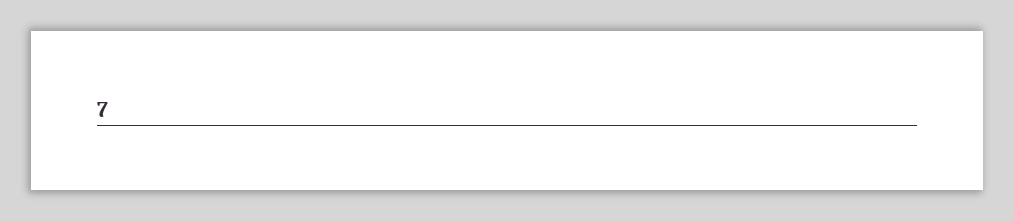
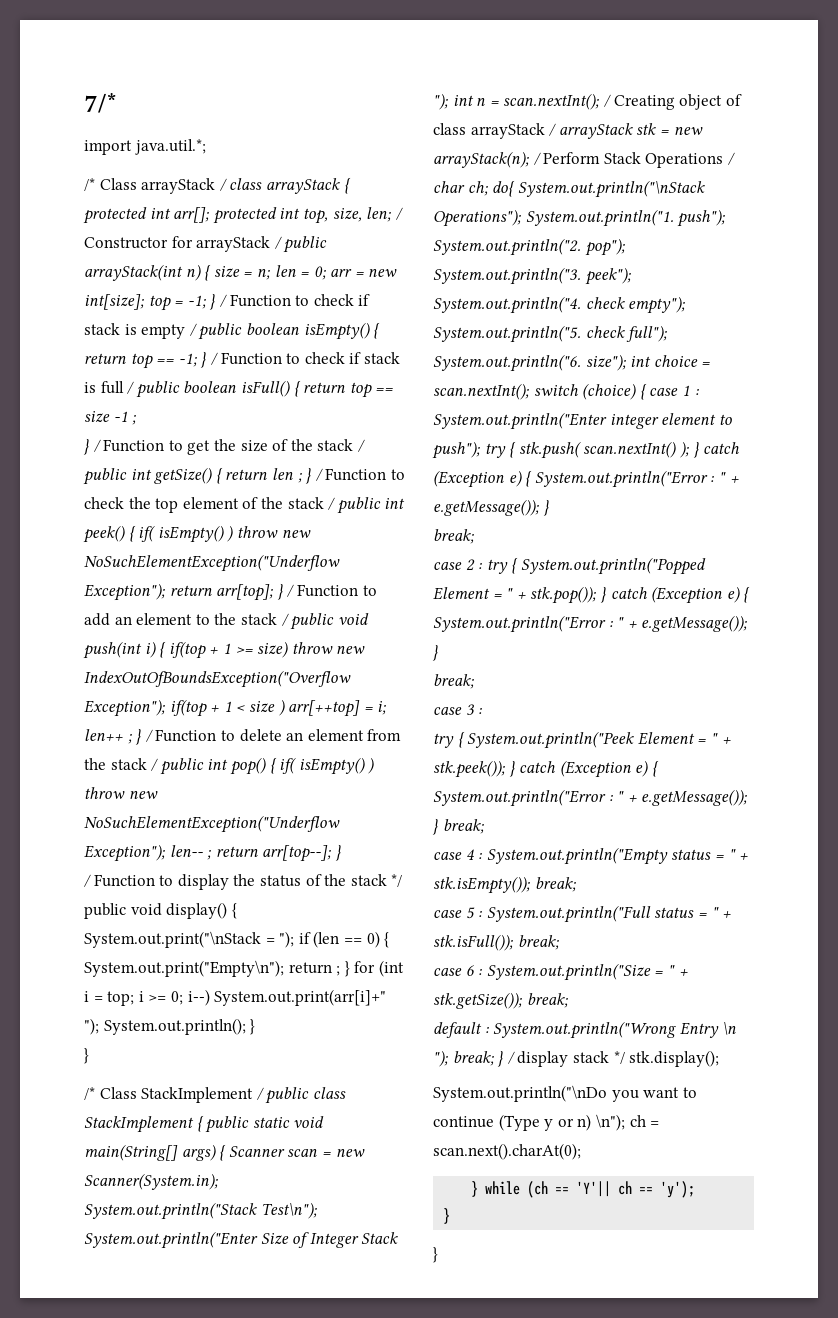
- 7
+ 7/*
+ import java.util.*;
+ /* Class arrayStack / class arrayStack { protected int arr[]; protected int top, size, len; / Constructor for arrayStack / public arrayStack(int n) { size = n; len = 0; arr = new int[size]; top = -1; } / Function to check if stack is empty / public boolean isEmpty() { return top == -1; } / Function to check if stack is full / public boolean isFull() { return top == size -1 ;
+ } / Function to get the size of the stack / public int getSize() { return len ; } / Function to check the top element of the stack / public int peek() { if( isEmpty() ) throw new NoSuchElementException("Underflow Exception"); return arr[top]; } / Function to add an element to the stack / public void push(int i) { if(top + 1 >= size) throw new IndexOutOfBoundsException("Overflow Exception"); if(top + 1 < size ) arr[++top] = i; len++ ; } / Function to delete an element from the stack / public int pop() { if( isEmpty() ) throw new NoSuchElementException("Underflow Exception"); len-- ; return arr[top--]; }
+ / Function to display the status of the stack */ public void display() { System.out.print("\nStack = "); if (len == 0) { System.out.print("Empty\n"); return ; } for (int i = top; i >= 0; i--) System.out.print(arr[i]+" "); System.out.println(); }
+ }
+ /* Class StackImplement / public class StackImplement { public static void main(String[] args) { Scanner scan = new Scanner(System.in);
+ System.out.println("Stack Test\n"); System.out.println("Enter Size of Integer Stack "); int n = scan.nextInt(); / Creating object of class arrayStack / arrayStack stk = new arrayStack(n); / Perform Stack Operations / char ch; do{ System.out.println("\nStack Operations"); System.out.println("1. push"); System.out.println("2. pop"); System.out.println("3. peek"); System.out.println("4. check empty"); System.out.println("5. check full"); System.out.println("6. size"); int choice = scan.nextInt(); switch (choice) { case 1 : System.out.println("Enter integer element to push"); try { stk.push( scan.nextInt() ); } catch (Exception e) { System.out.println("Error : " + e.getMessage()); }
+ break;
+ case 2 : try { System.out.println("Popped Element = " + stk.pop()); } catch (Exception e) { System.out.println("Error : " + e.getMessage()); }
+ break;
+ case 3 :
+ try { System.out.println("Peek Element = " + stk.peek()); } catch (Exception e) { System.out.println("Error : " + e.getMessage()); } break;
+ case 4 : System.out.println("Empty status = " + stk.isEmpty()); break;
+ case 5 : System.out.println("Full status = " + stk.isFull()); break;
+ case 6 : System.out.println("Size = " + stk.getSize()); break;
+ default : System.out.println("Wrong Entry \n "); break; } / display stack */ stk.display();
+ System.out.println("\nDo you want to continue (Type y or n) \n"); ch = scan.next().charAt(0);
+ } while (ch == 'Y'|| ch == 'y');
+ }
+ }

